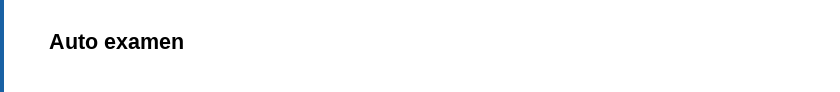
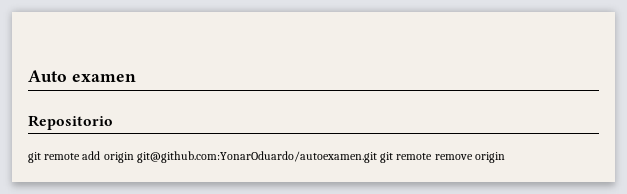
+ Repositorio
+ git remote add origin git@github.com:YonarOduardo/autoexamen.git git remote remove origin

